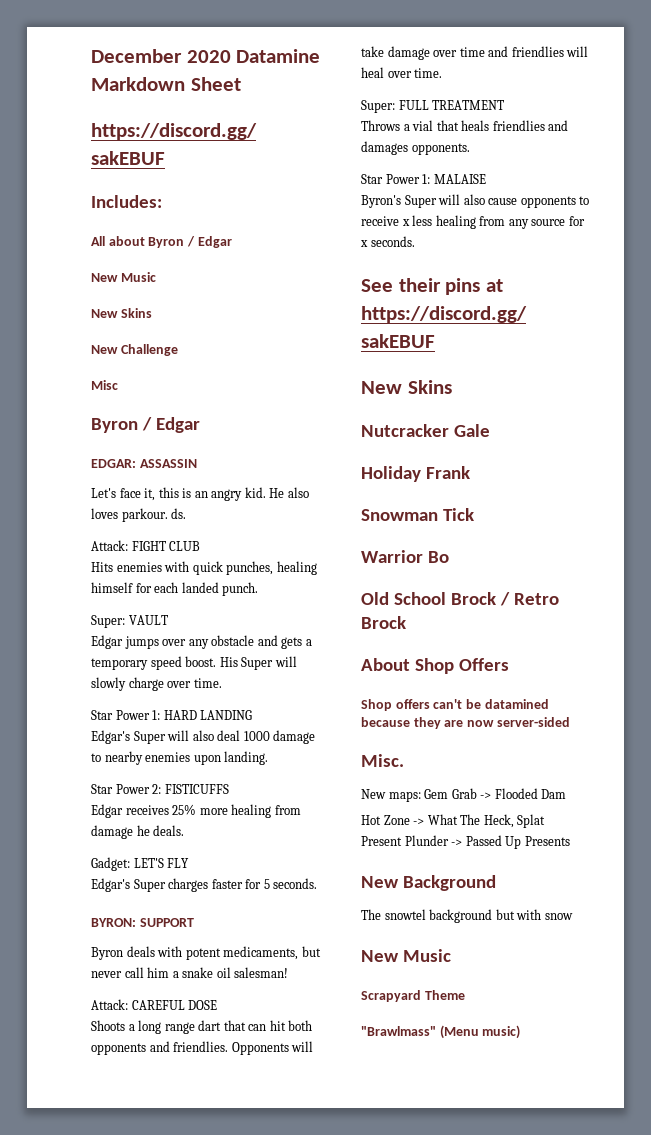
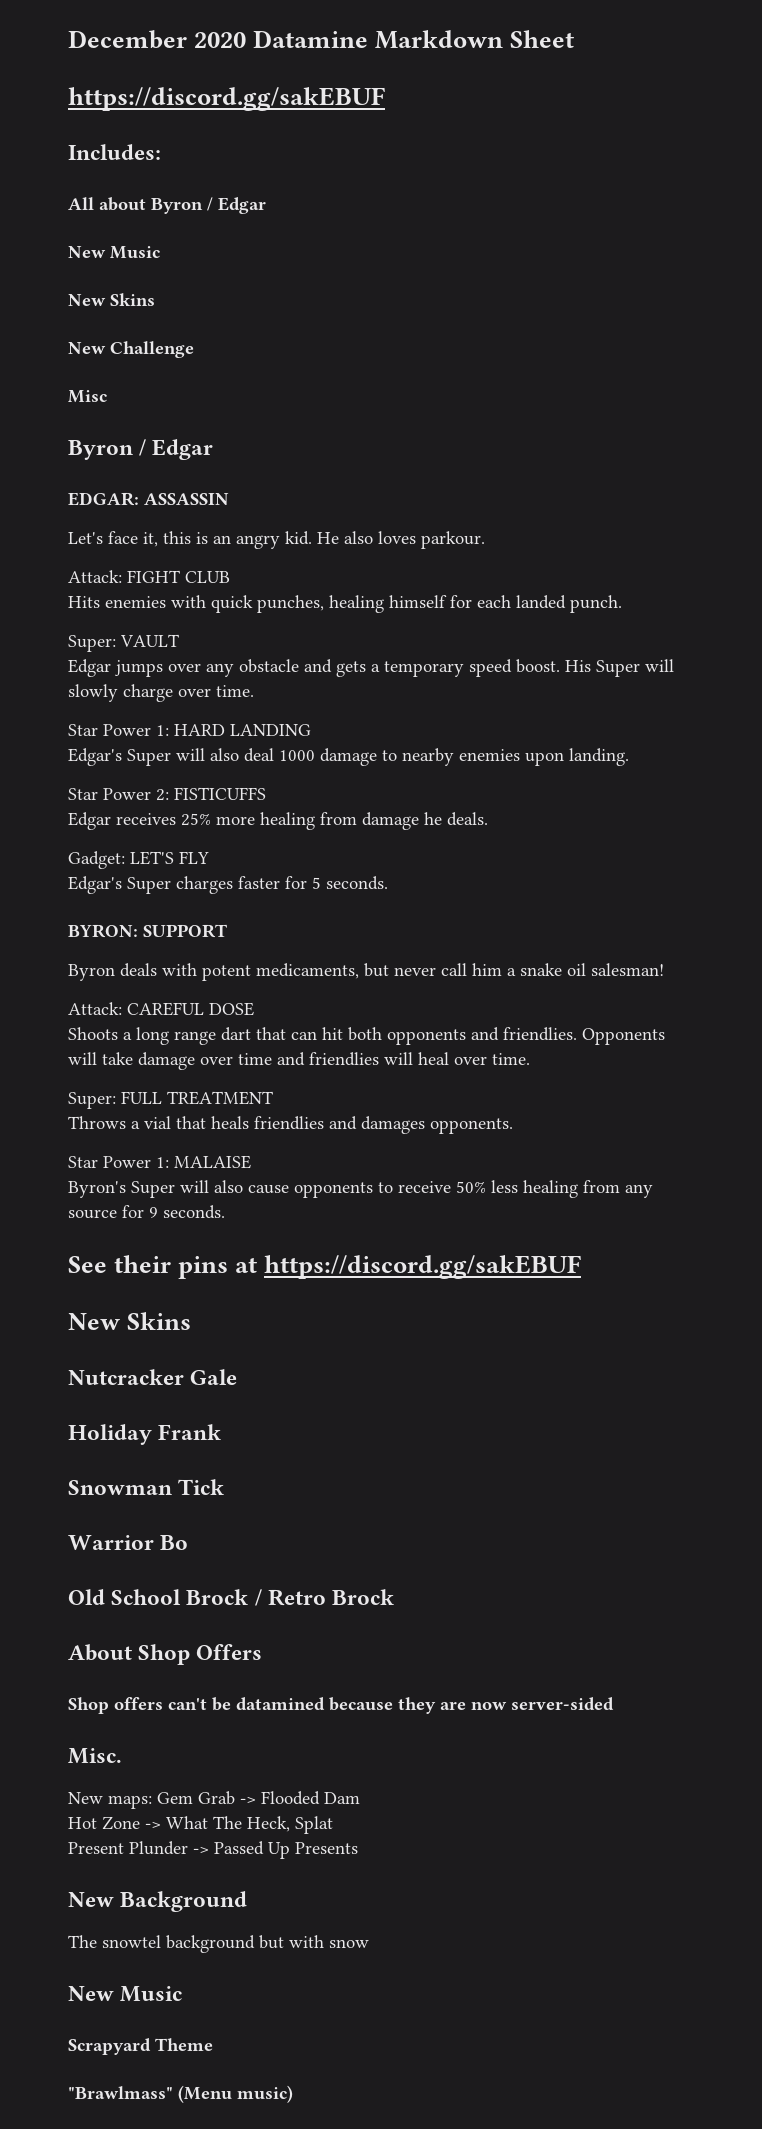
- He also loves parkour. ds.
+ He also loves parkour.
- Byron's Super will also cause opponents to receive x less healing from any source for x seconds.
+ Byron's Super will also cause opponents to receive 50% less healing from any source for 9 seconds.

